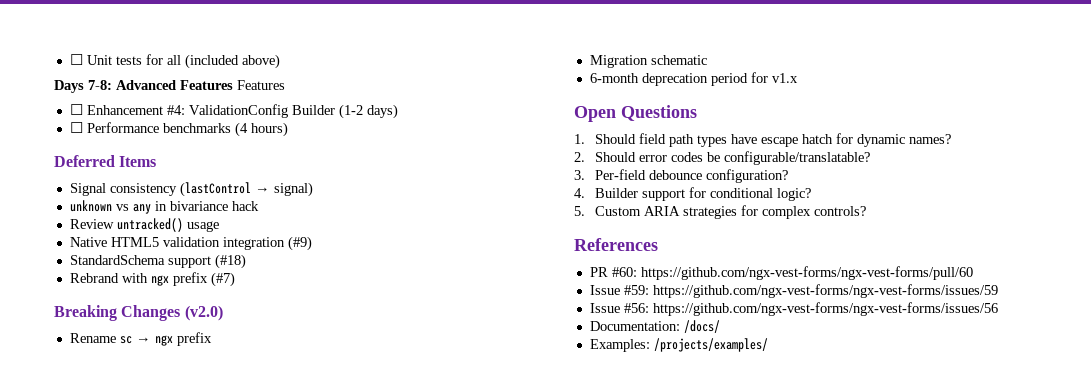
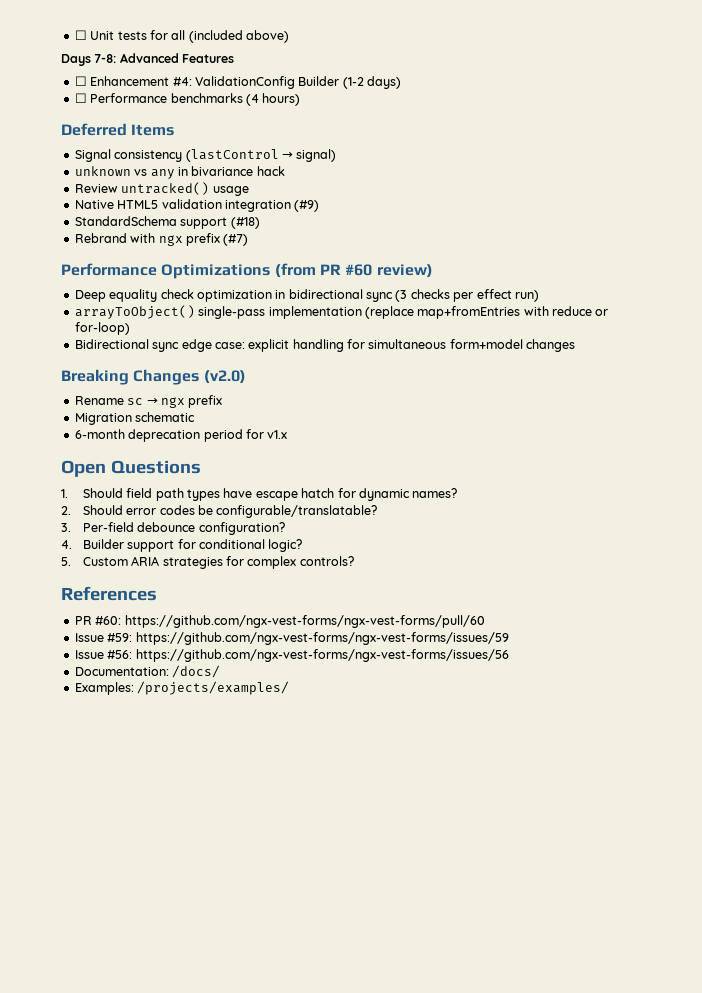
- Days 7-8: Advanced Features Features
+ Days 7-8: Advanced Features
+ Performance Optimizations (from PR #60 review)
+ Deep equality check optimization in bidirectional sync (3 checks per effect run)
+ arrayToObject() single-pass implementation (replace map+fromEntries with reduce or for-loop)
+ Bidirectional sync edge case: explicit handling for simultaneous form+model changes

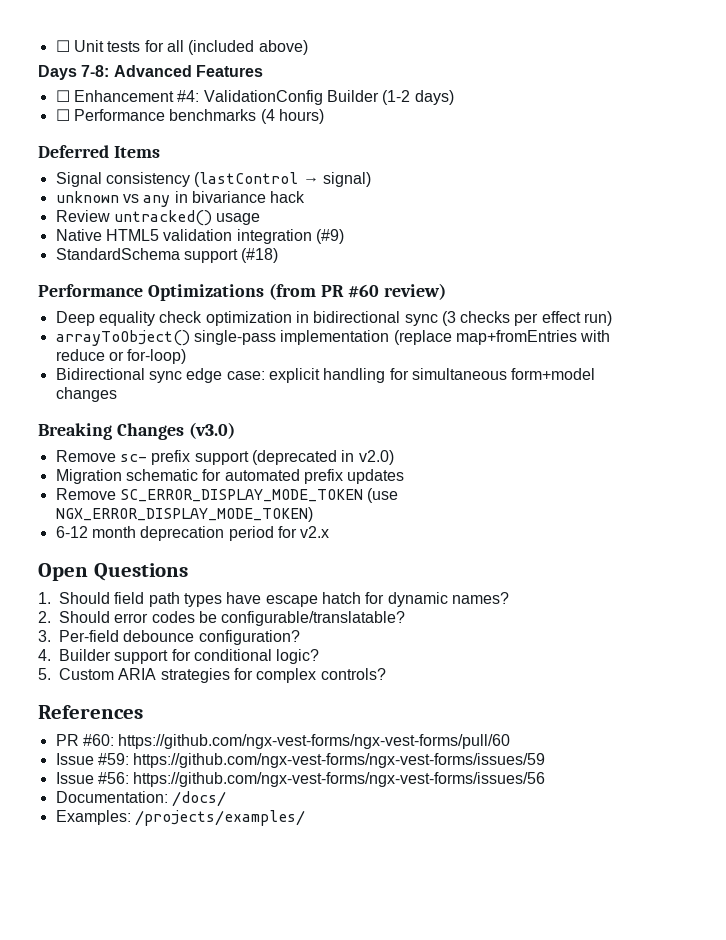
- Rebrand with ngx prefix (#7)
- Breaking Changes (v2.0)
- Rename sc → ngx prefix
- Migration schematic
- 6-month deprecation period for v1.x
+ Breaking Changes (v3.0)
+ Remove sc- prefix support (deprecated in v2.0)
+ Migration schematic for automated prefix updates
+ Remove SC_ERROR_DISPLAY_MODE_TOKEN (use NGX_ERROR_DISPLAY_MODE_TOKEN)
+ 6-12 month deprecation period for v2.x

